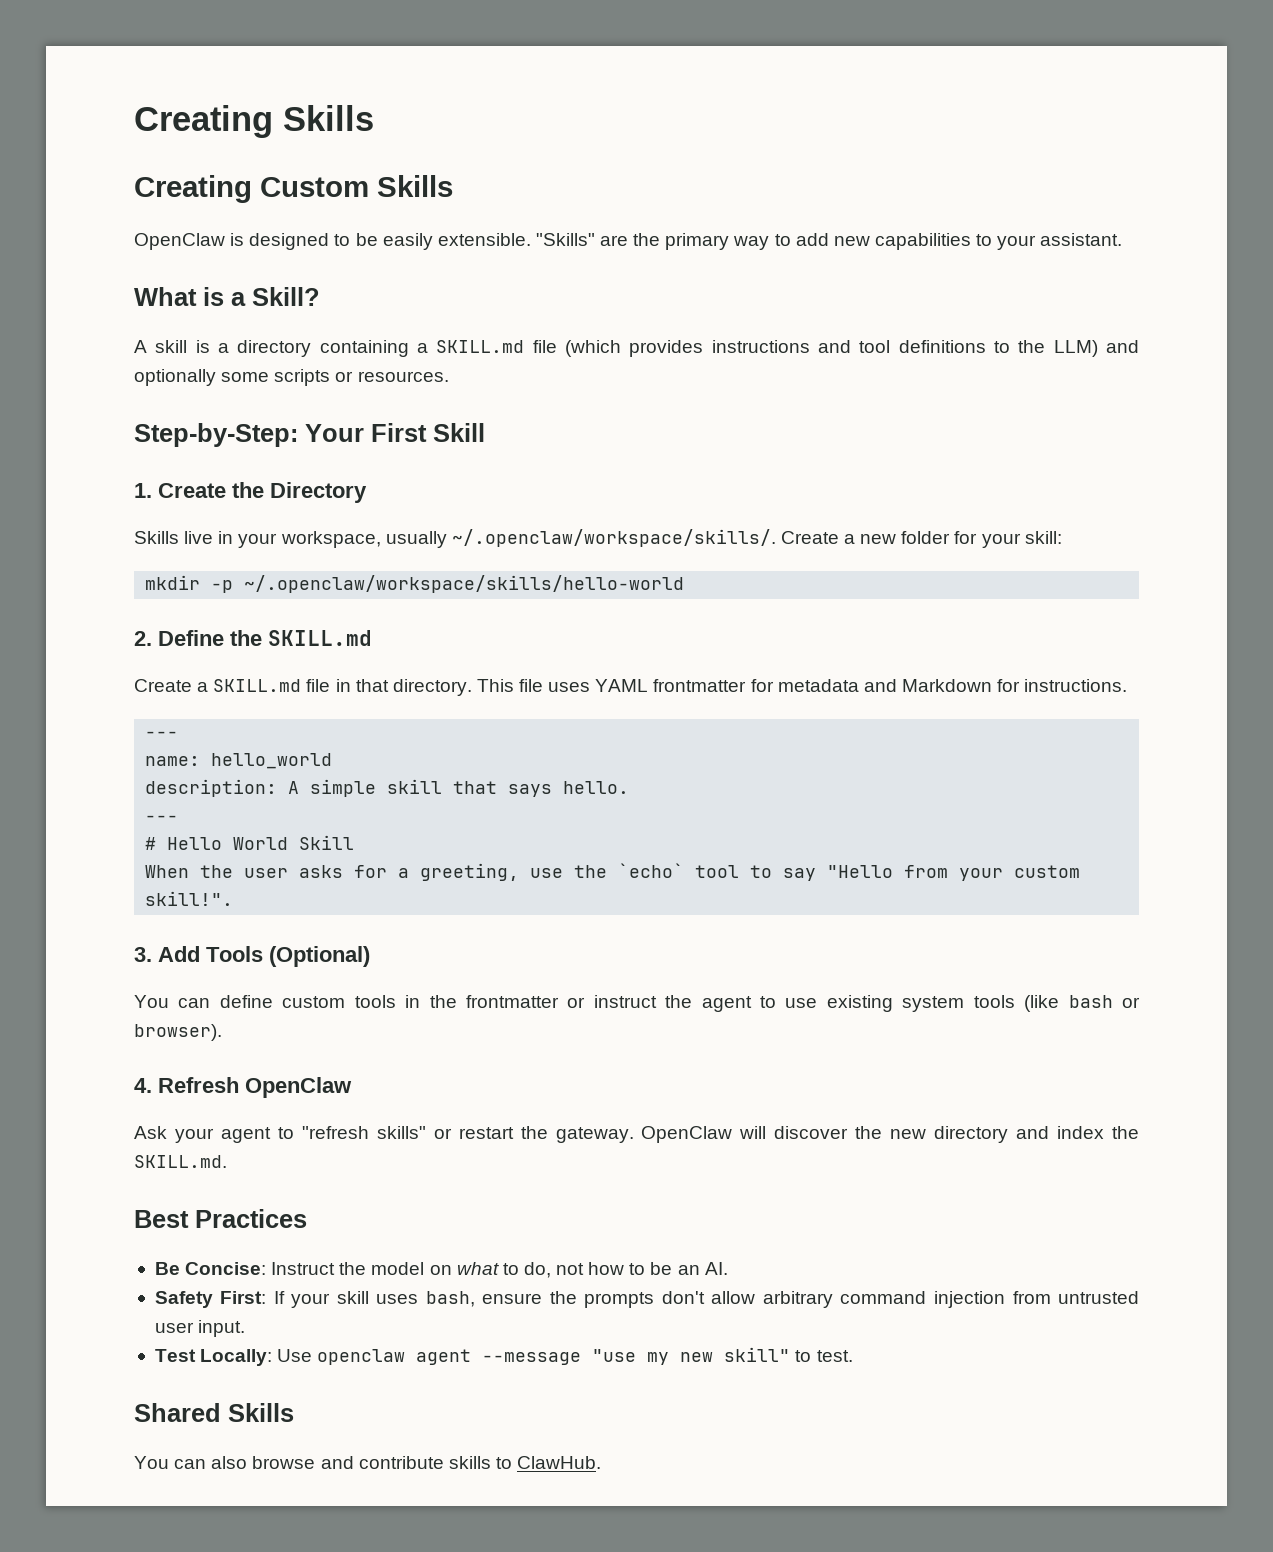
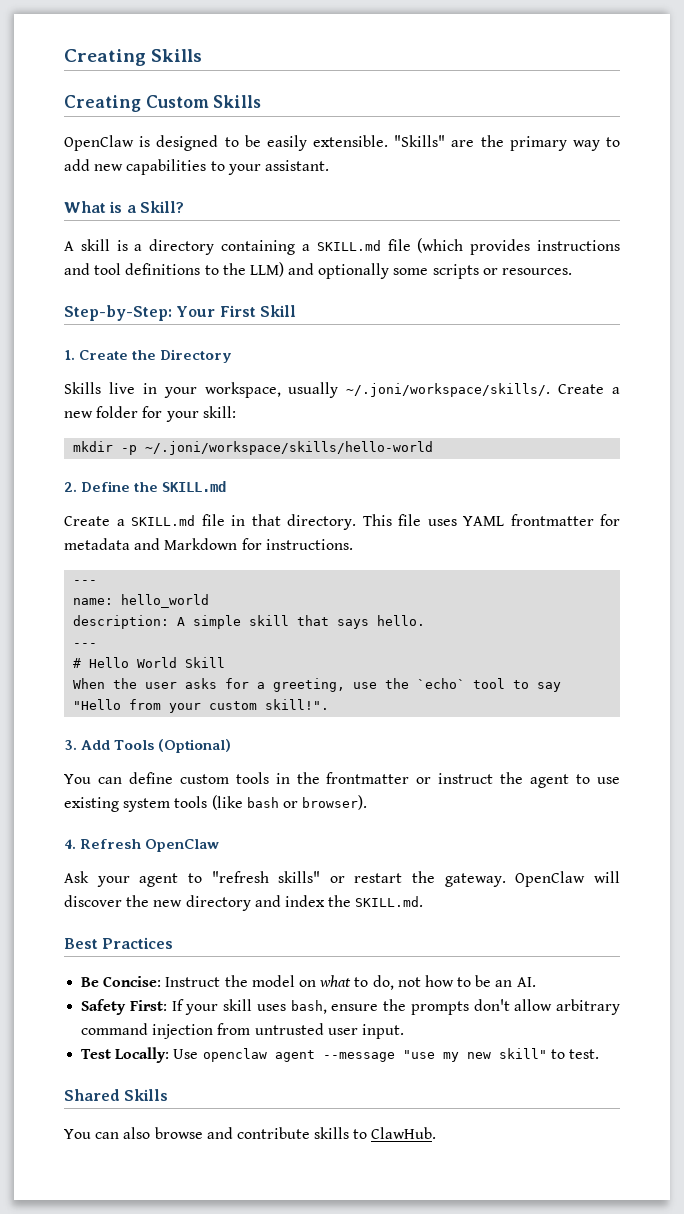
- Skills live in your workspace, usually ~/.openclaw/workspace/skills/. Create a new folder for your skill:
+ Skills live in your workspace, usually ~/.joni/workspace/skills/. Create a new folder for your skill:
- mkdir -p ~/.openclaw/workspace/skills/hello-world
+ mkdir -p ~/.joni/workspace/skills/hello-world

